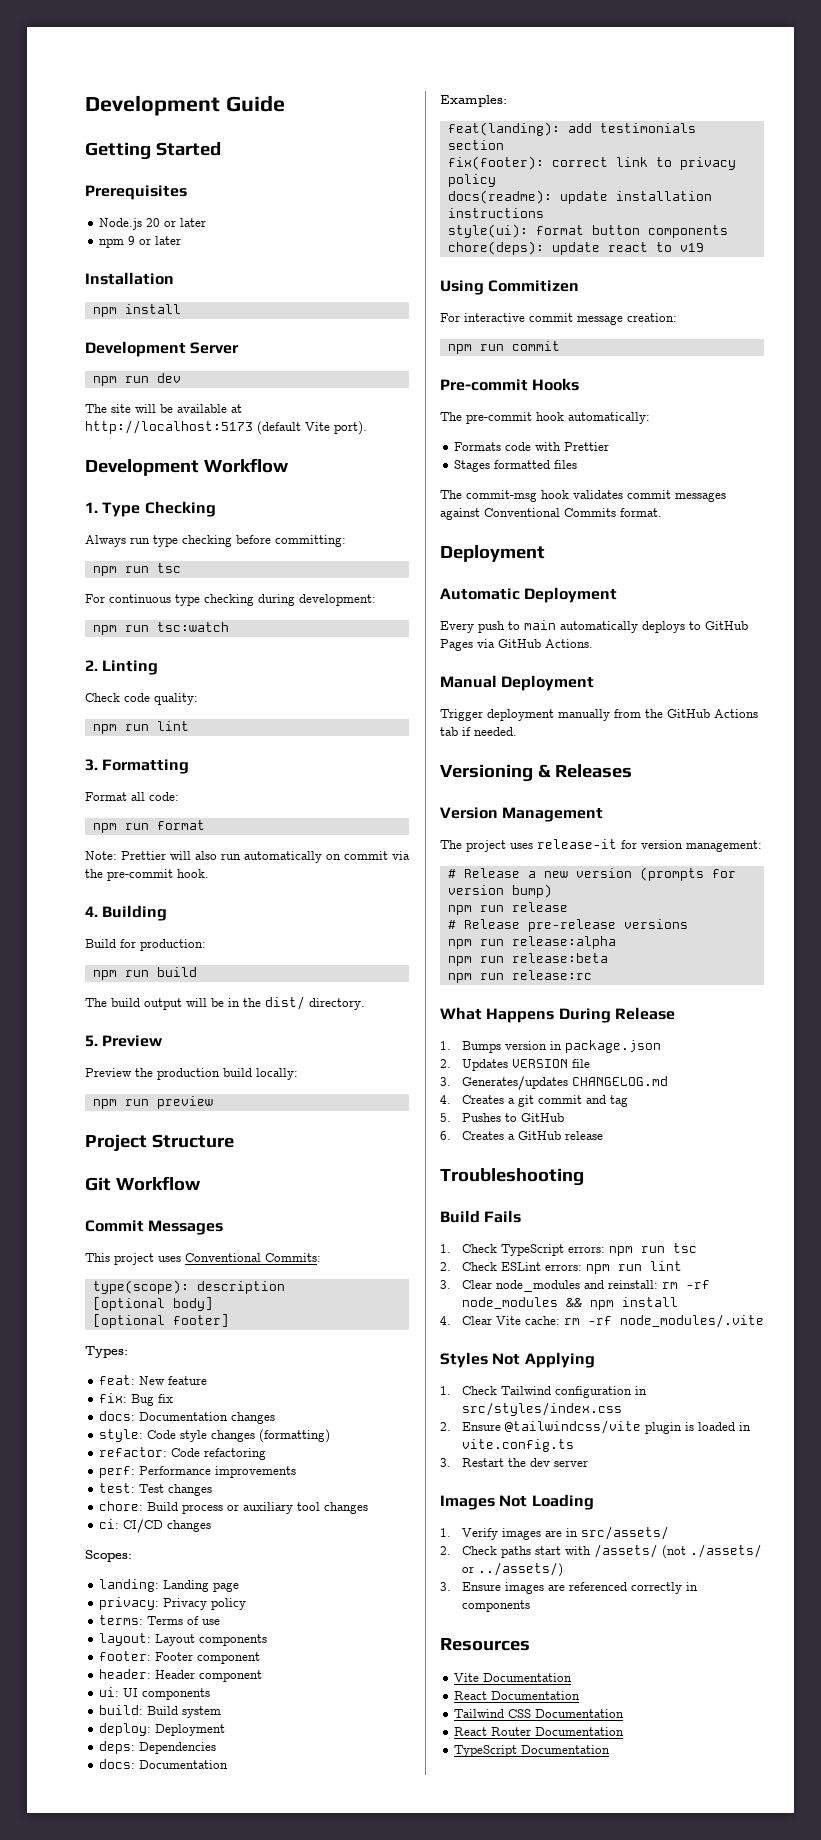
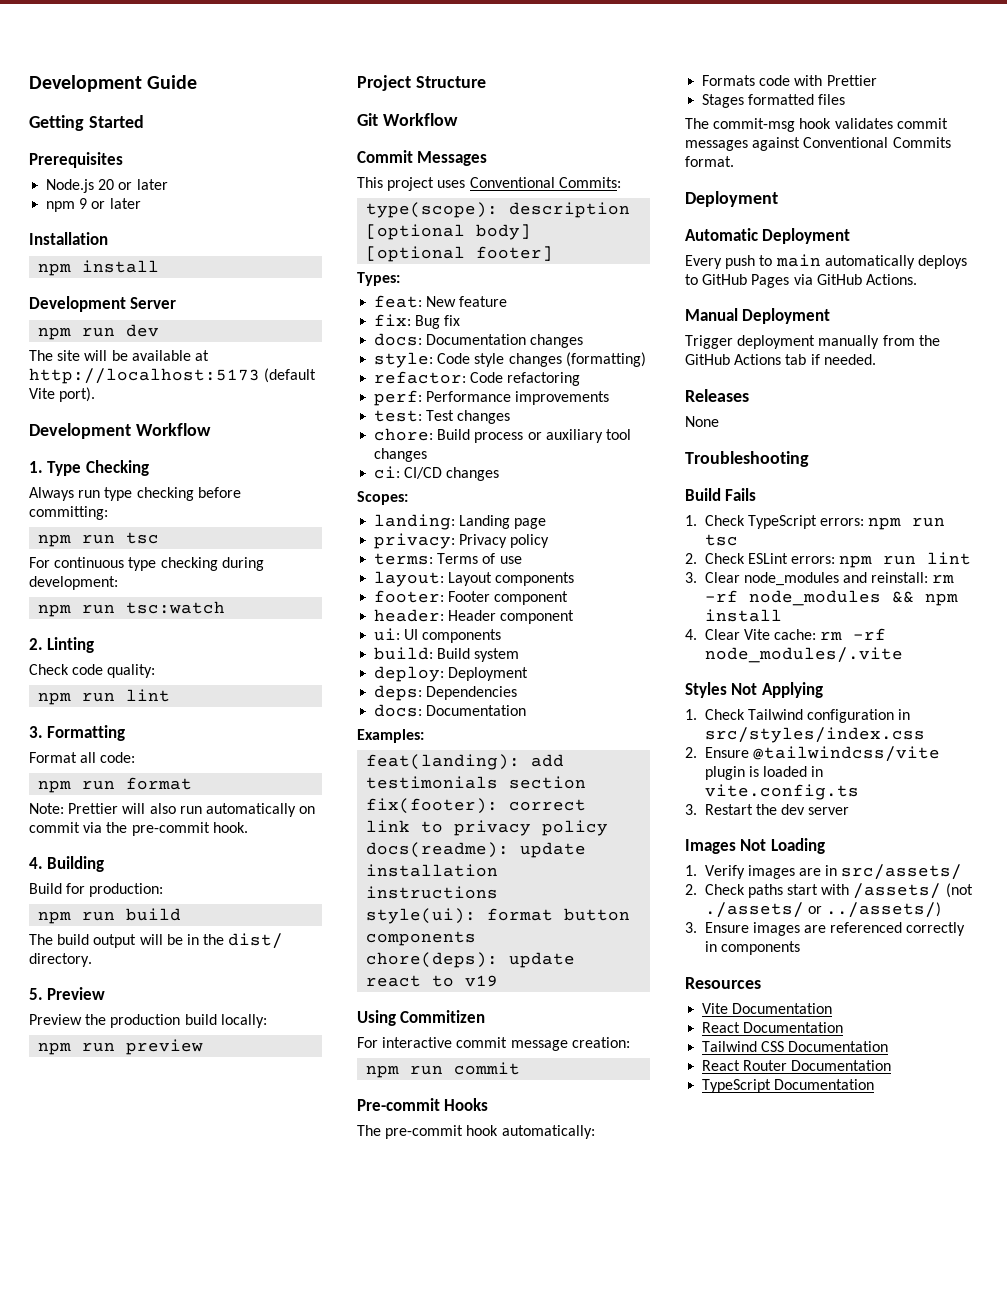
- Versioning & Releases
+ Releases
- Version Management
- The project uses release-it for version management:
- # Release a new version (prompts for version bump)
- npm run release
- # Release pre-release versions
- npm run release:alpha
- npm run release:beta
- npm run release:rc
- What Happens During Release
- 1. Bumps version in package.json
- 2. Updates VERSION file
- 3. Generates/updates CHANGELOG.md
- 4. Creates a git commit and tag
- 5. Pushes to GitHub
- 6. Creates a GitHub release
+ None

